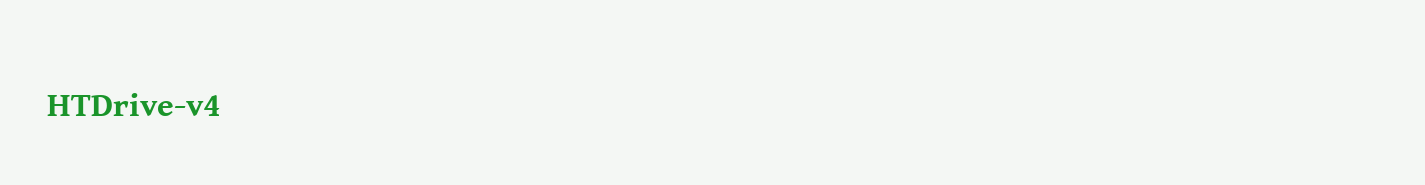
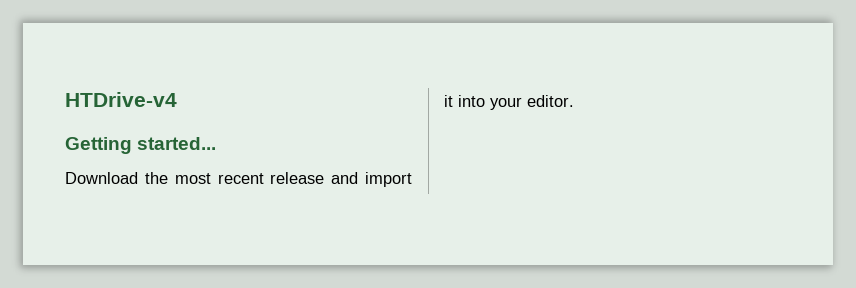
+ Getting started...
+ Download the most recent release and import it into your editor.

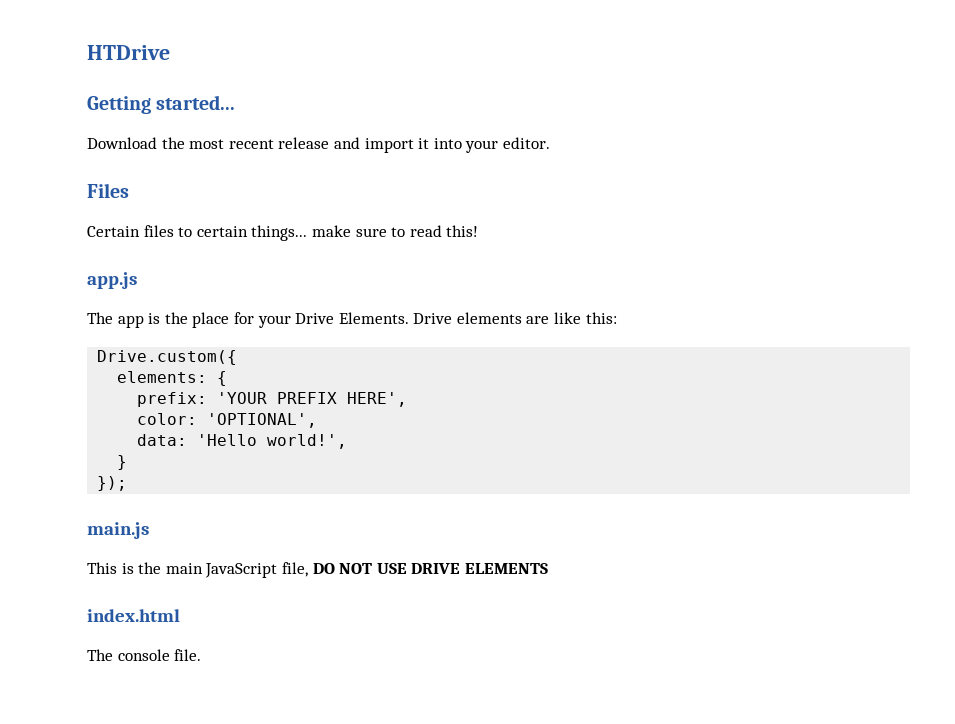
- HTDrive-v4
+ HTDrive
+ Files
+ Certain files to certain things... make sure to read this!
+ app.js
+ The app is the place for your Drive Elements. Drive elements are like this:
+ Drive.custom({
+ elements: {
+ prefix: 'YOUR PREFIX HERE',
+ color: 'OPTIONAL',
+ data: 'Hello world!',
+ }
+ });
+ main.js
+ This is the main JavaScript file, DO NOT USE DRIVE ELEMENTS
+ index.html
+ The console file.

